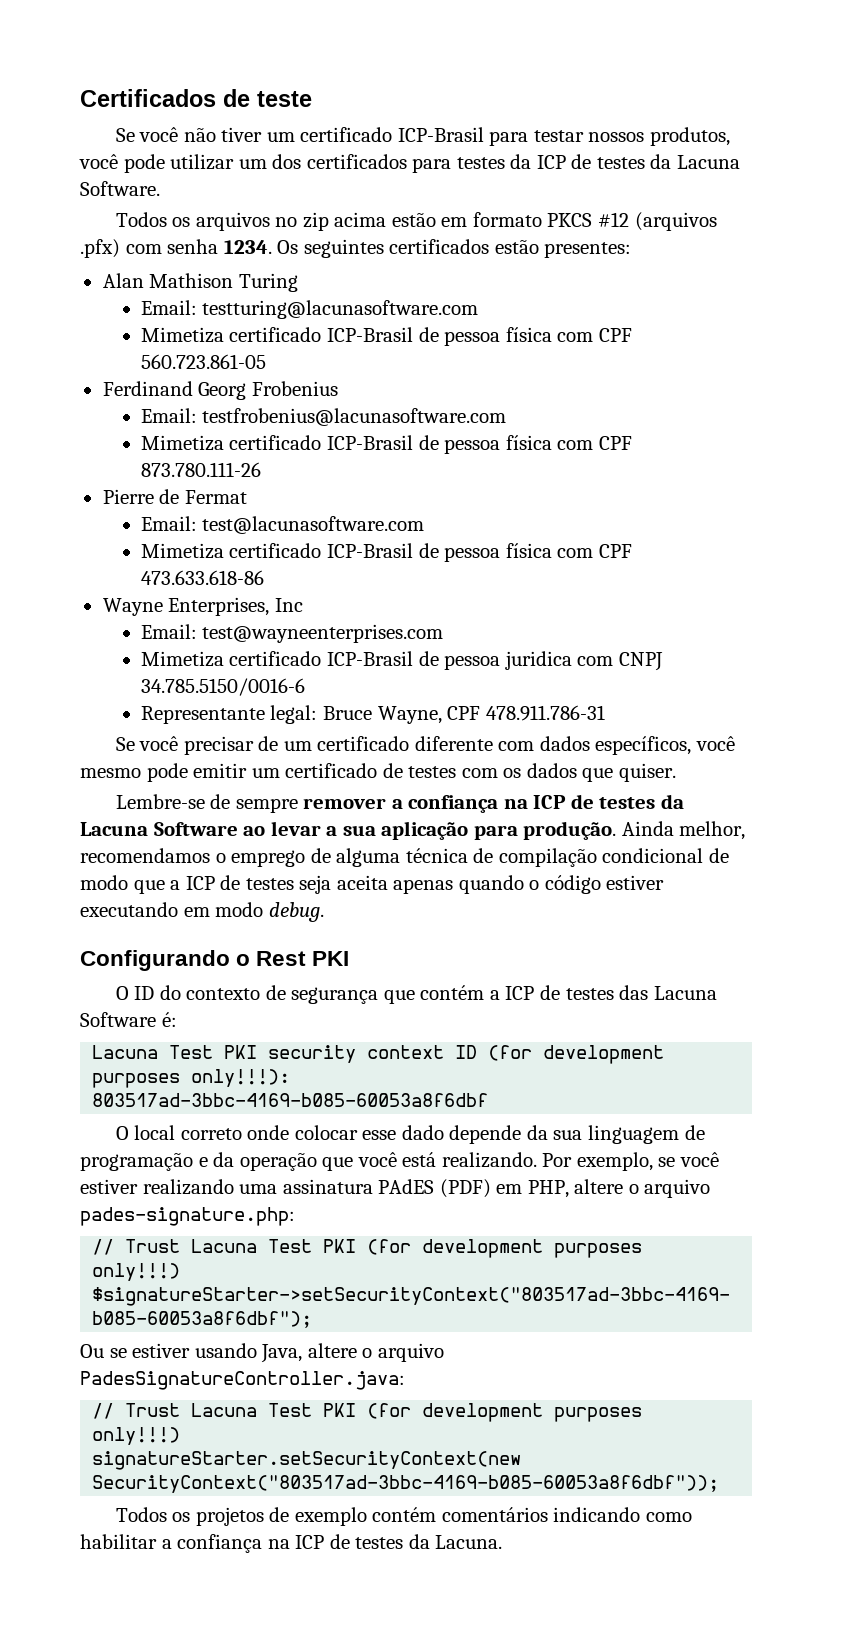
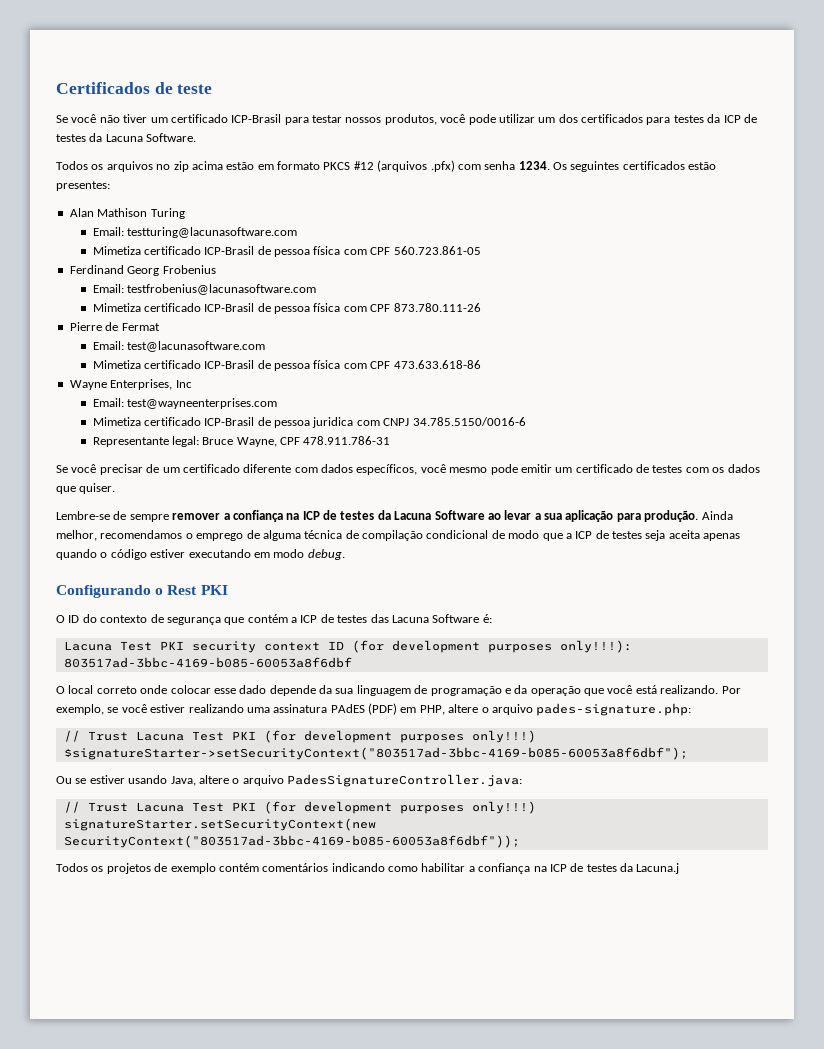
- Todos os projetos de exemplo contém comentários indicando como habilitar a confiança na ICP de testes da Lacuna.
+ Todos os projetos de exemplo contém comentários indicando como habilitar a confiança na ICP de testes da Lacuna.j

